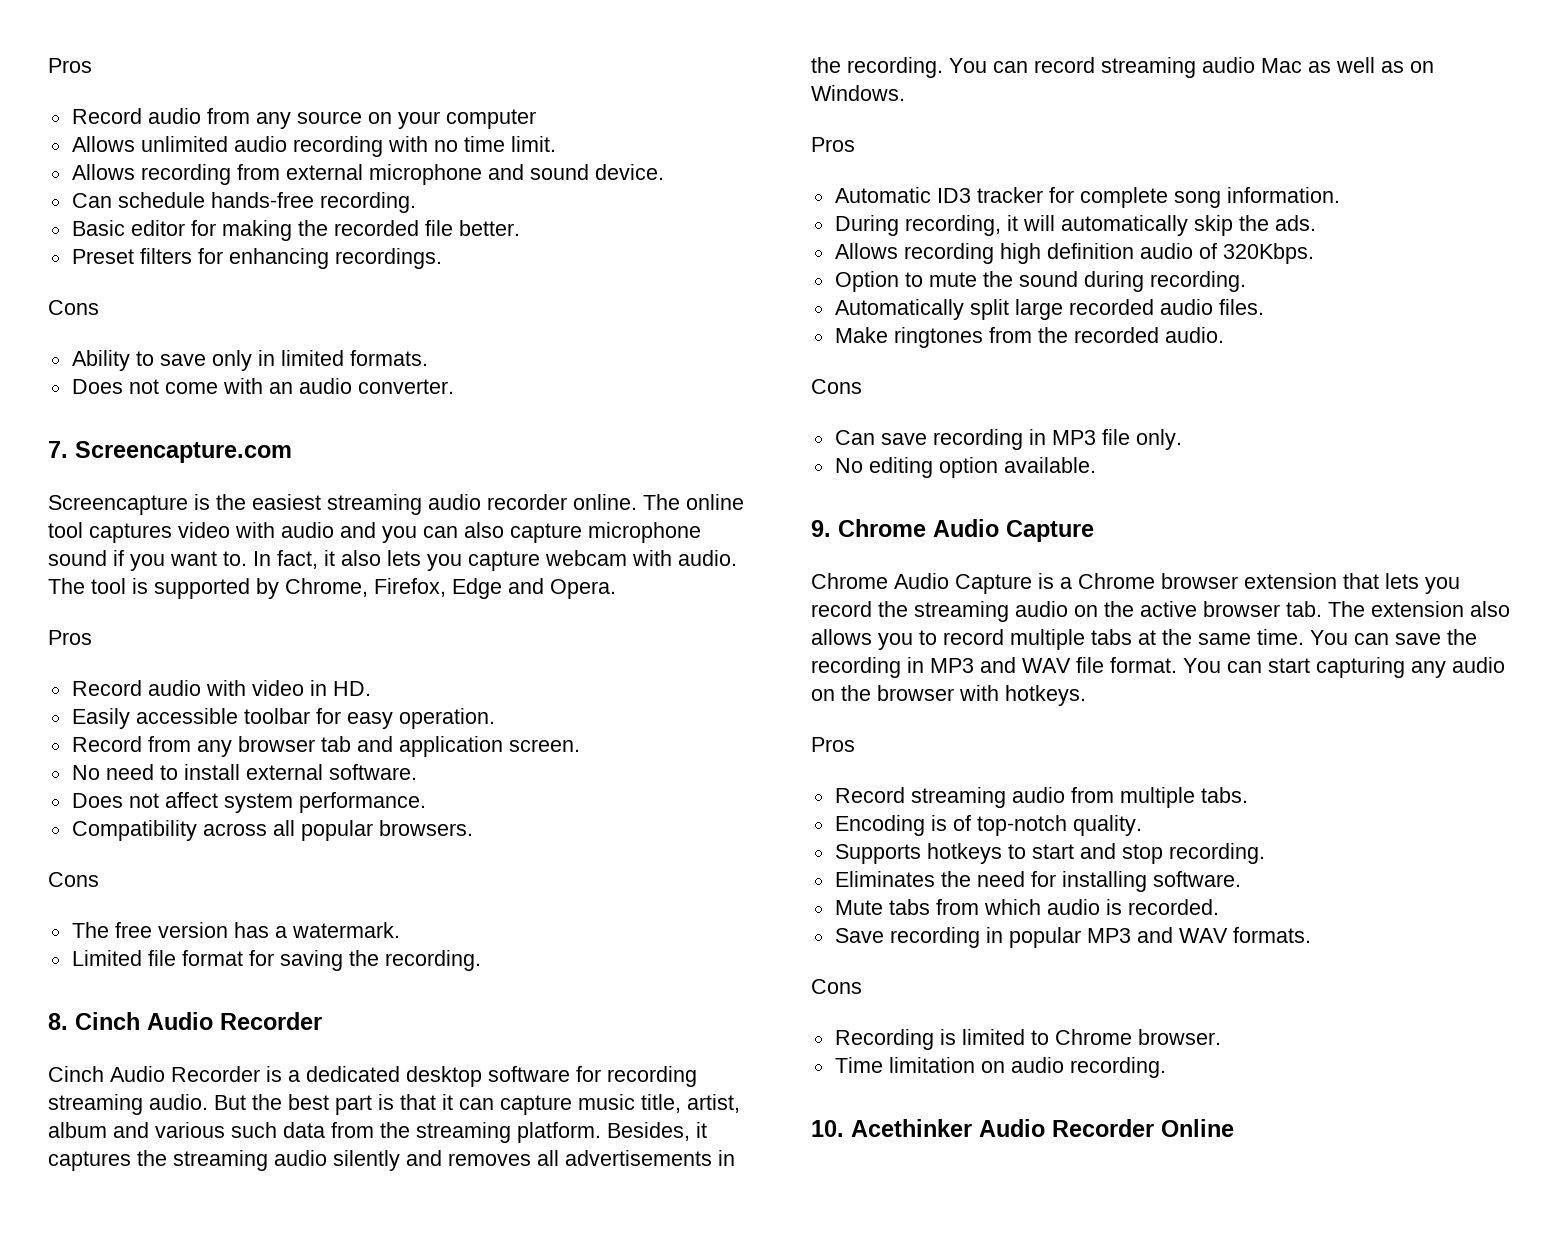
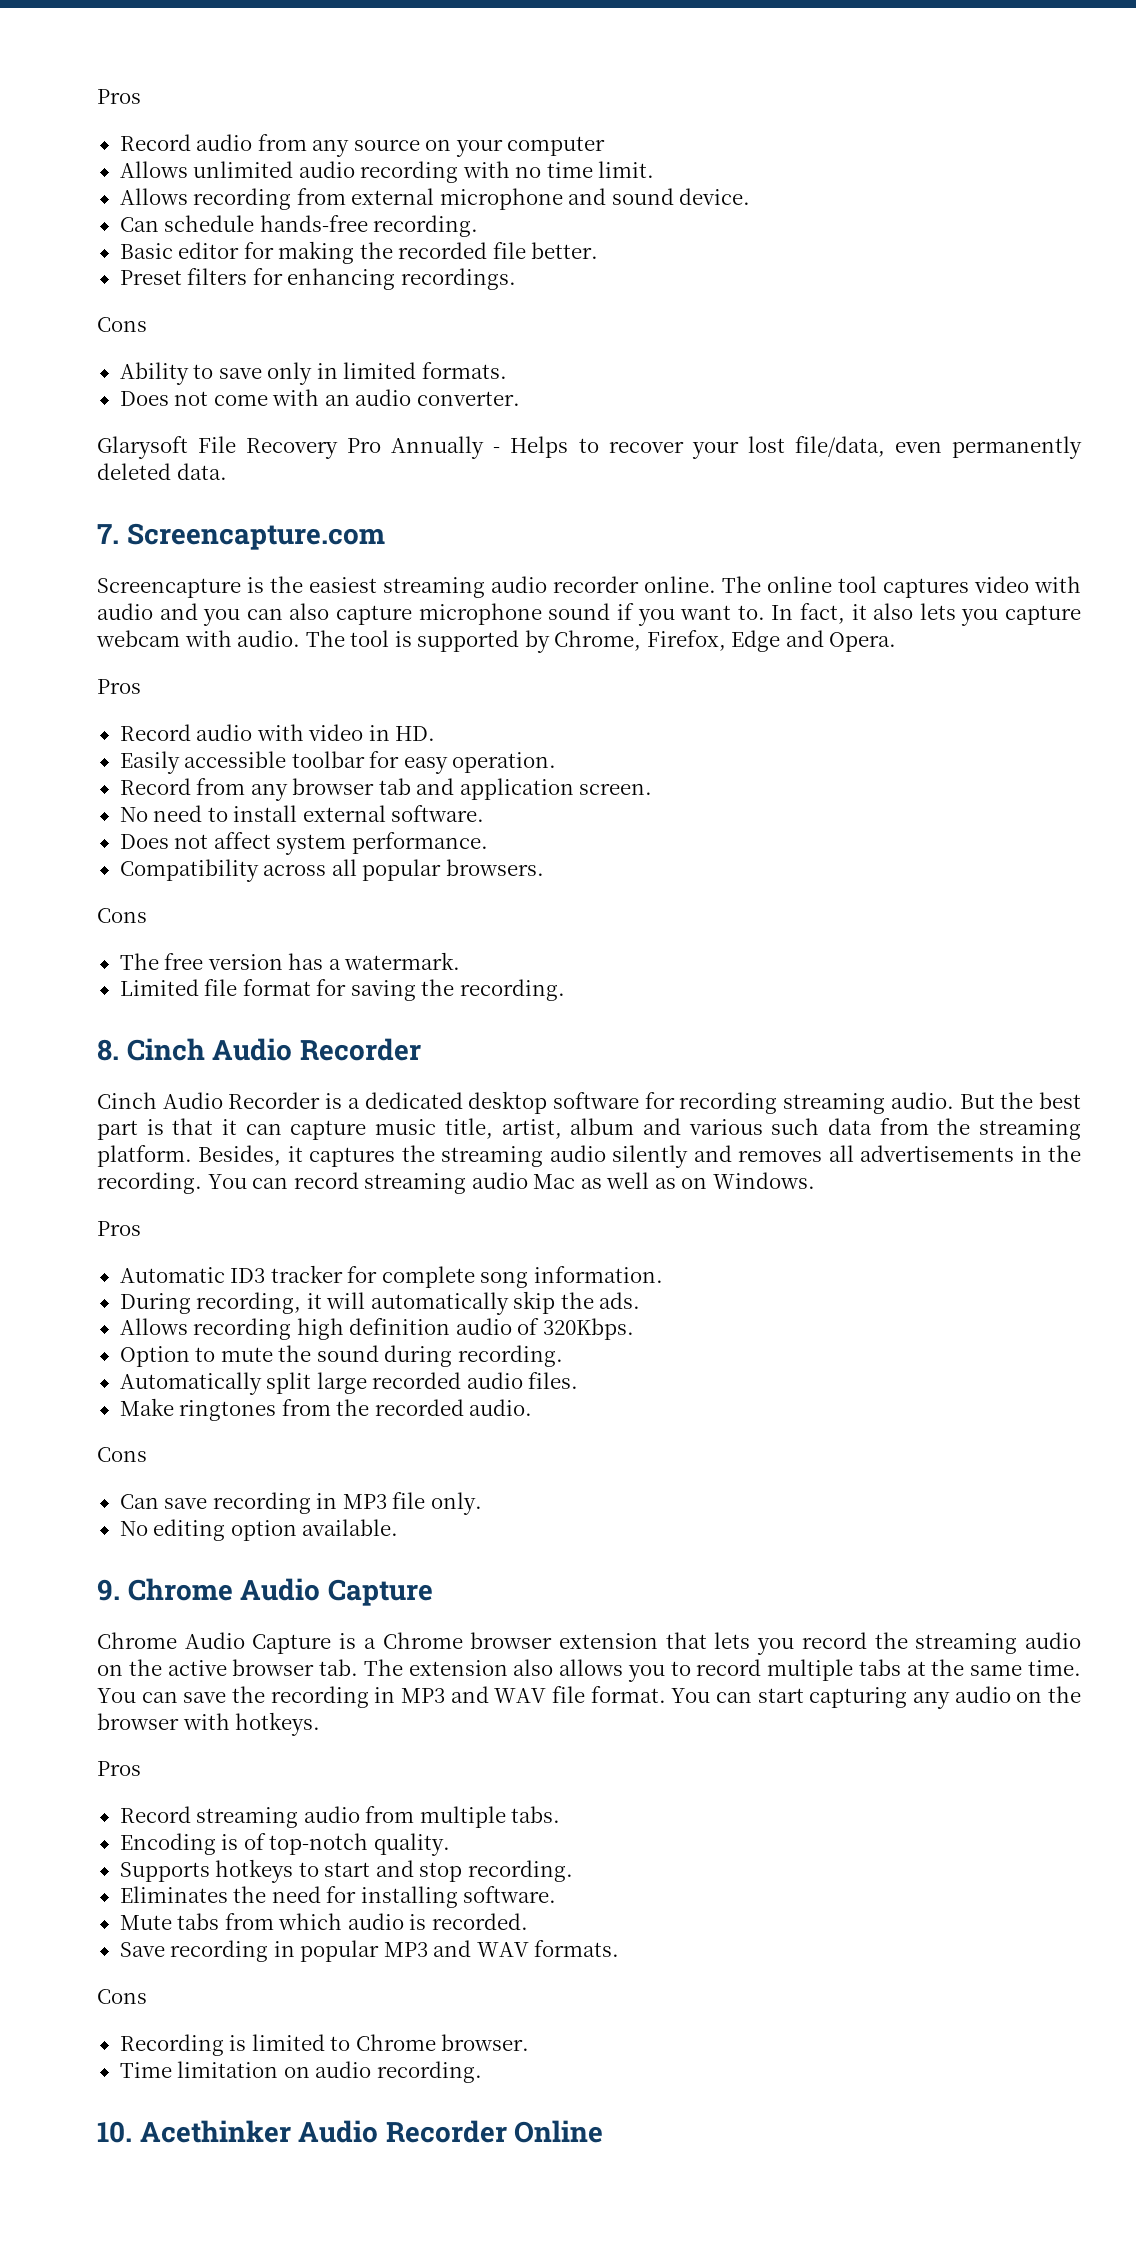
+ Glarysoft File Recovery Pro Annually - Helps to recover your lost file/data, even permanently deleted data.

